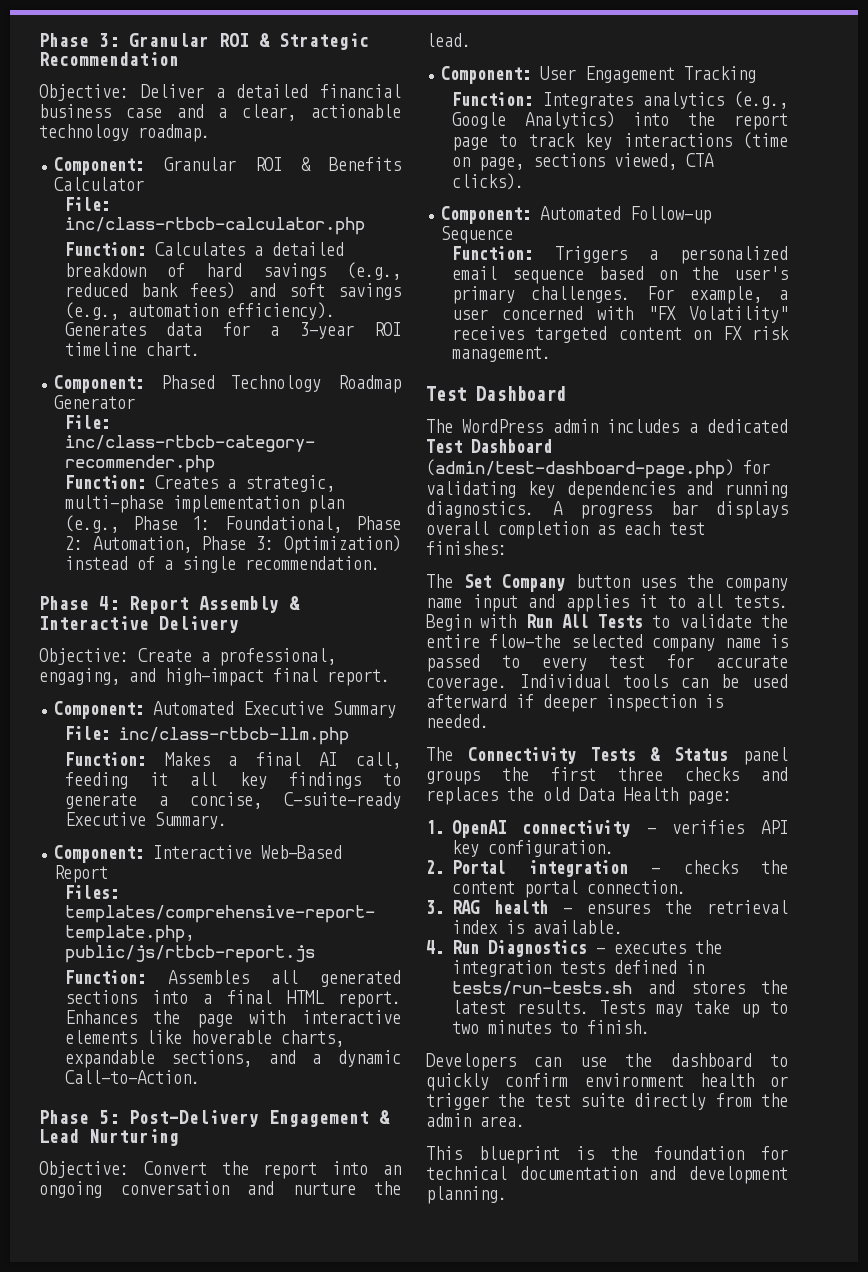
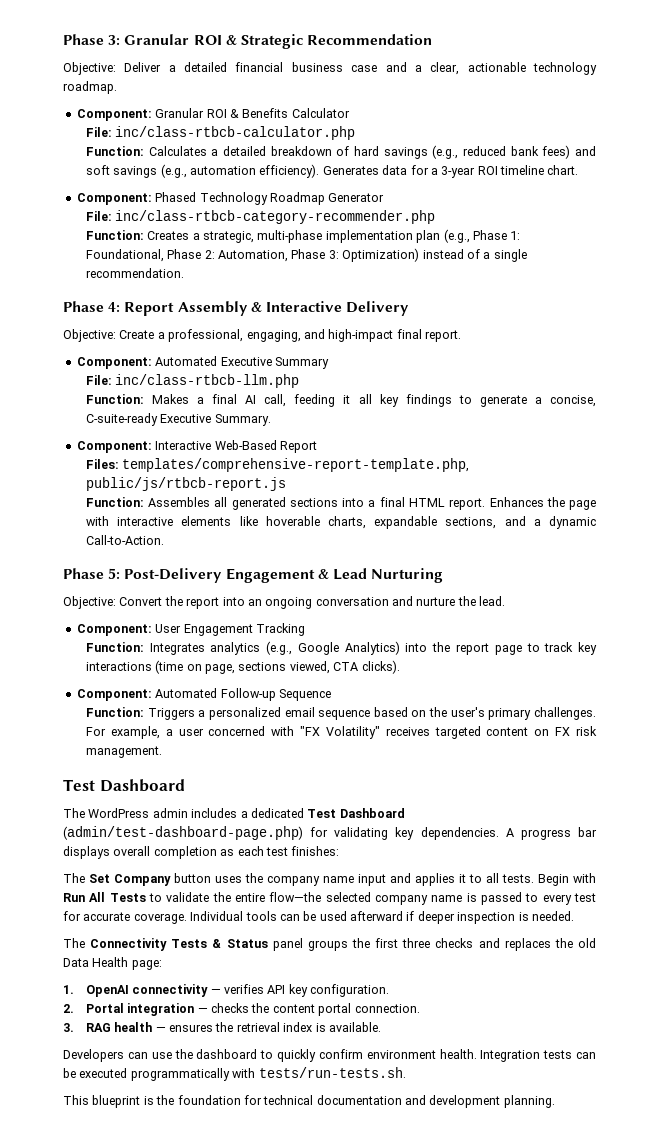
- The WordPress admin includes a dedicated Test Dashboard (admin/test-dashboard-page.php) for validating key dependencies and running diagnostics.
+ The WordPress admin includes a dedicated Test Dashboard (admin/test-dashboard-page.php) for validating key dependencies.
- 4. Run Diagnostics — executes the integration tests defined in tests/run-tests.sh and stores the latest results. Tests may take up to two minutes to finish.
- Developers can use the dashboard to quickly confirm environment health or trigger the test suite directly from the admin area.
+ Developers can use the dashboard to quickly confirm environment health. Integration tests can be executed programmatically with tests/run-tests.sh.

